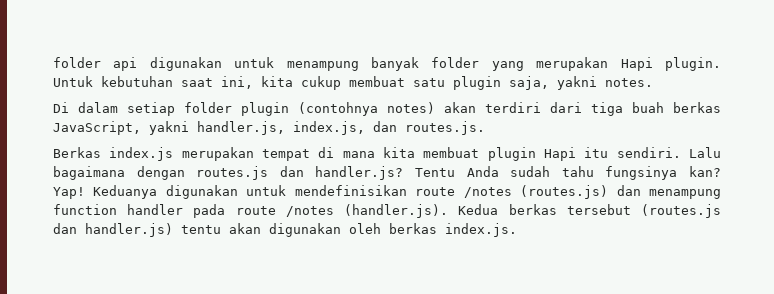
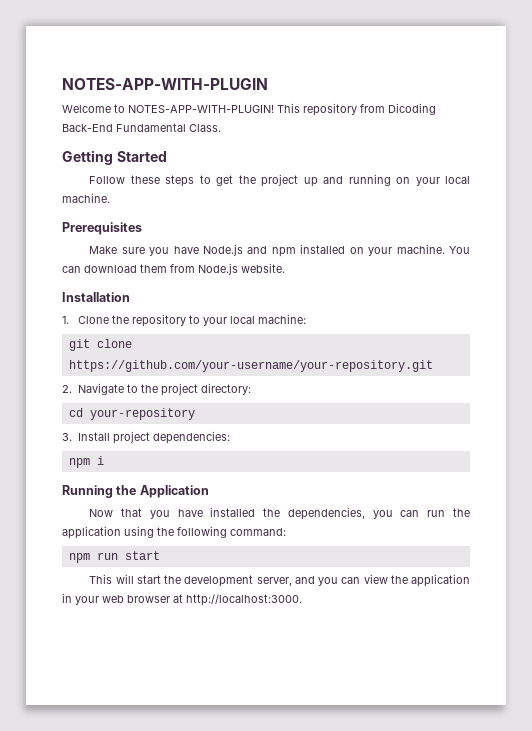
- folder api digunakan untuk menampung banyak folder yang merupakan Hapi plugin. Untuk kebutuhan saat ini, kita cukup membuat satu plugin saja, yakni notes.
- Di dalam setiap folder plugin (contohnya notes) akan terdiri dari tiga buah berkas JavaScript, yakni handler.js, index.js, dan routes.js.
- Berkas index.js merupakan tempat di mana kita membuat plugin Hapi itu sendiri. Lalu bagaimana dengan routes.js dan handler.js? Tentu Anda sudah tahu fungsinya kan? Yap! Keduanya digunakan untuk mendefinisikan route /notes (routes.js) dan menampung function handler pada route /notes (handler.js). Kedua berkas tersebut (routes.js dan handler.js) tentu akan digunakan oleh berkas index.js.
+ NOTES-APP-WITH-PLUGIN
+ Welcome to NOTES-APP-WITH-PLUGIN! This repository from Dicoding Back-End Fundamental Class.
+ Getting Started
+ Follow these steps to get the project up and running on your local machine.
+ Prerequisites
+ Make sure you have Node.js and npm installed on your machine. You can download them from Node.js website.
+ Installation
+ 1. Clone the repository to your local machine:
+ git clone https://github.com/your-username/your-repository.git
+ 2. Navigate to the project directory:
+ cd your-repository
+ 3. Install project dependencies:
+ npm i
+ Running the Application
+ Now that you have installed the dependencies, you can run the application using the following command:
+ npm run start
+ This will start the development server, and you can view the application in your web browser at http://localhost:3000.

